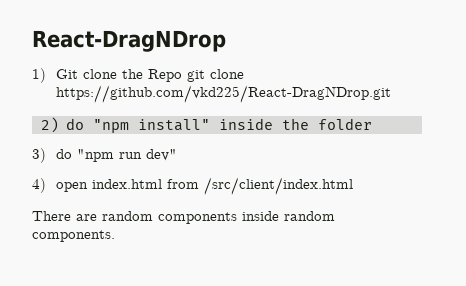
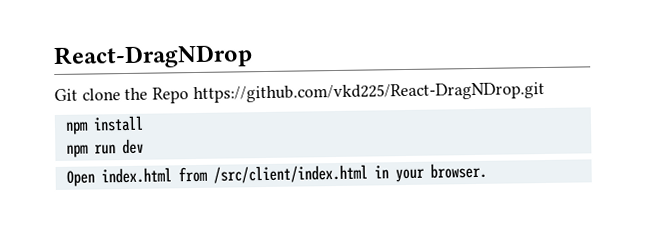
- 1) Git clone the Repo git clone https://github.com/vkd225/React-DragNDrop.git
+ Git clone the Repo https://github.com/vkd225/React-DragNDrop.git
- 2) do "npm install" inside the folder
- 3) do "npm run dev"
- 4) open index.html from /src/client/index.html
- There are random components inside random components.
+ npm install
+ npm run dev
+ Open index.html from /src/client/index.html in your browser.

